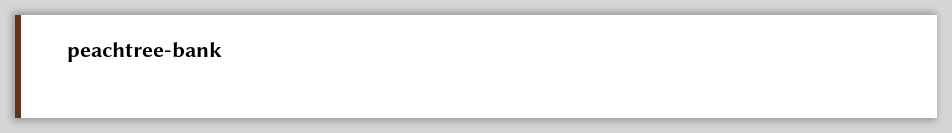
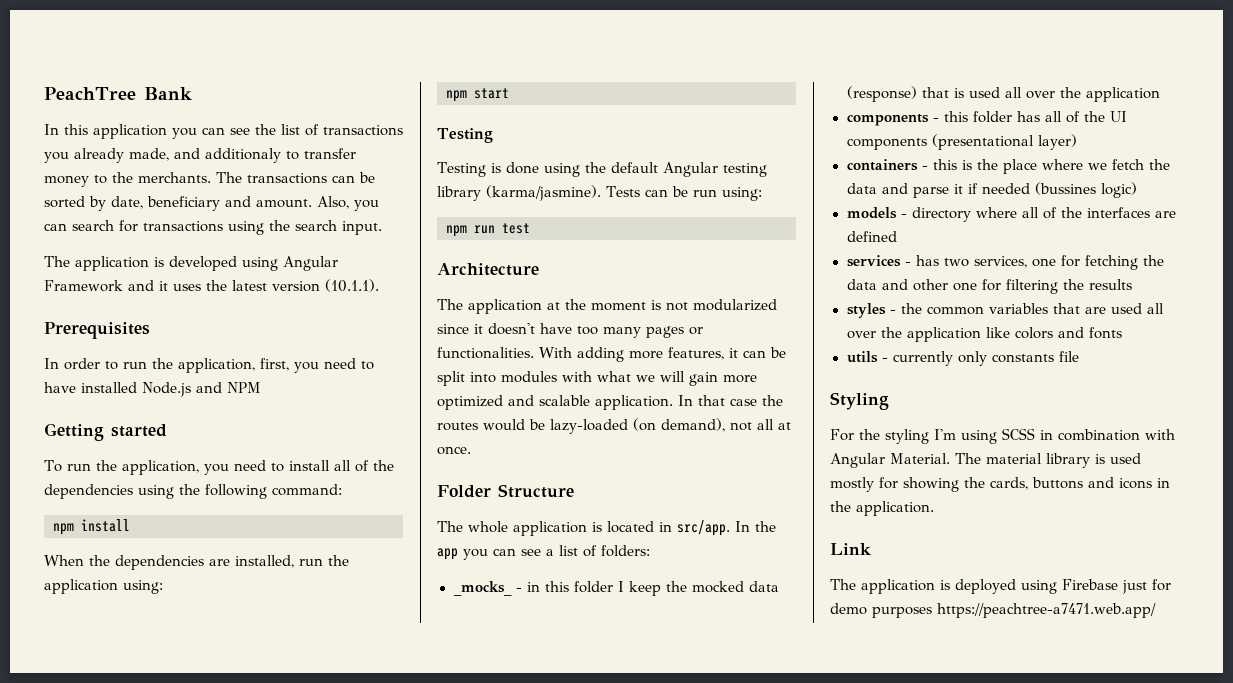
- peachtree-bank
+ PeachTree Bank
+ In this application you can see the list of transactions you already made, and additionaly to transfer money to the merchants. The transactions can be sorted by date, beneficiary and amount. Also, you can search for transactions using the search input.
+ The application is developed using Angular Framework and it uses the latest version (10.1.1).
+ Prerequisites
+ In order to run the application, first, you need to have installed Node.js and NPM
+ Getting started
+ To run the application, you need to install all of the dependencies using the following command:
+ npm install
+ When the dependencies are installed, run the application using:
+ npm start
+ Testing
+ Testing is done using the default Angular testing library (karma/jasmine). Tests can be run using:
+ npm run test
+ Architecture
+ The application at the moment is not modularized since it doesn't have too many pages or functionalities. With adding more features, it can be split into modules with what we will gain more optimized and scalable application. In that case the routes would be lazy-loaded (on demand), not all at once.
+ Folder Structure
+ The whole application is located in src/app. In the app you can see a list of folders:
+ _mocks_ - in this folder I keep the mocked data (response) that is used all over the application
+ components - this folder has all of the UI components (presentational layer)
+ containers - this is the place where we fetch the data and parse it if needed (bussines logic)
+ models - directory where all of the interfaces are defined
+ services - has two services, one for fetching the data and other one for filtering the results
+ styles - the common variables that are used all over the application like colors and fonts
+ utils - currently only constants file
+ Styling
+ For the styling I'm using SCSS in combination with Angular Material. The material library is used mostly for showing the cards, buttons and icons in the application.
+ Link
+ The application is deployed using Firebase just for demo purposes https://peachtree-a7471.web.app/

